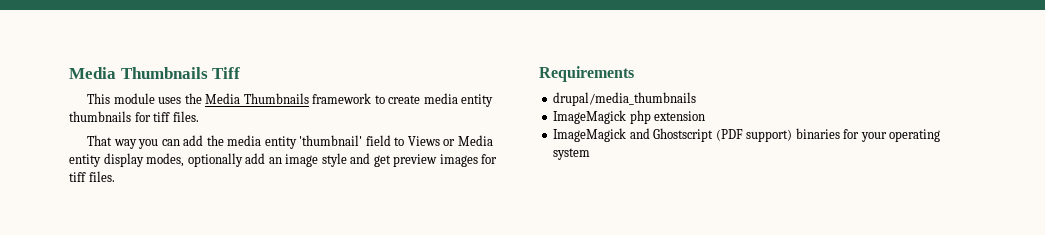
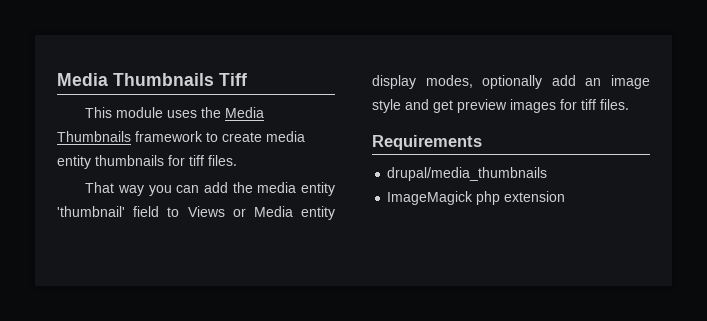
- ImageMagick and Ghostscript (PDF support) binaries for your operating system

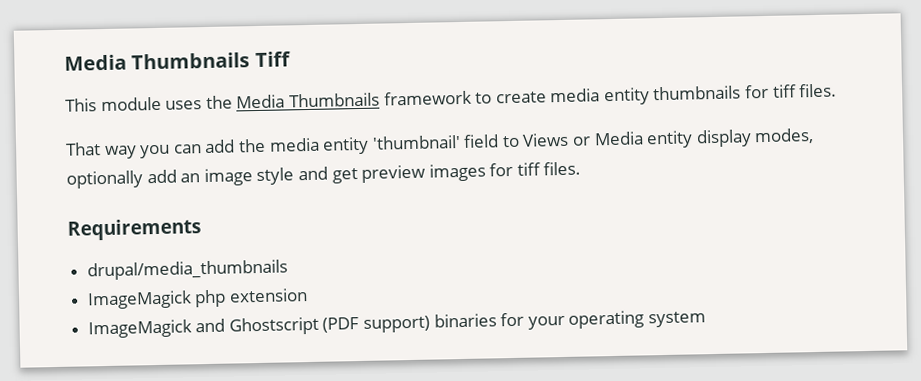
+ ImageMagick and Ghostscript (PDF support) binaries for your operating system

